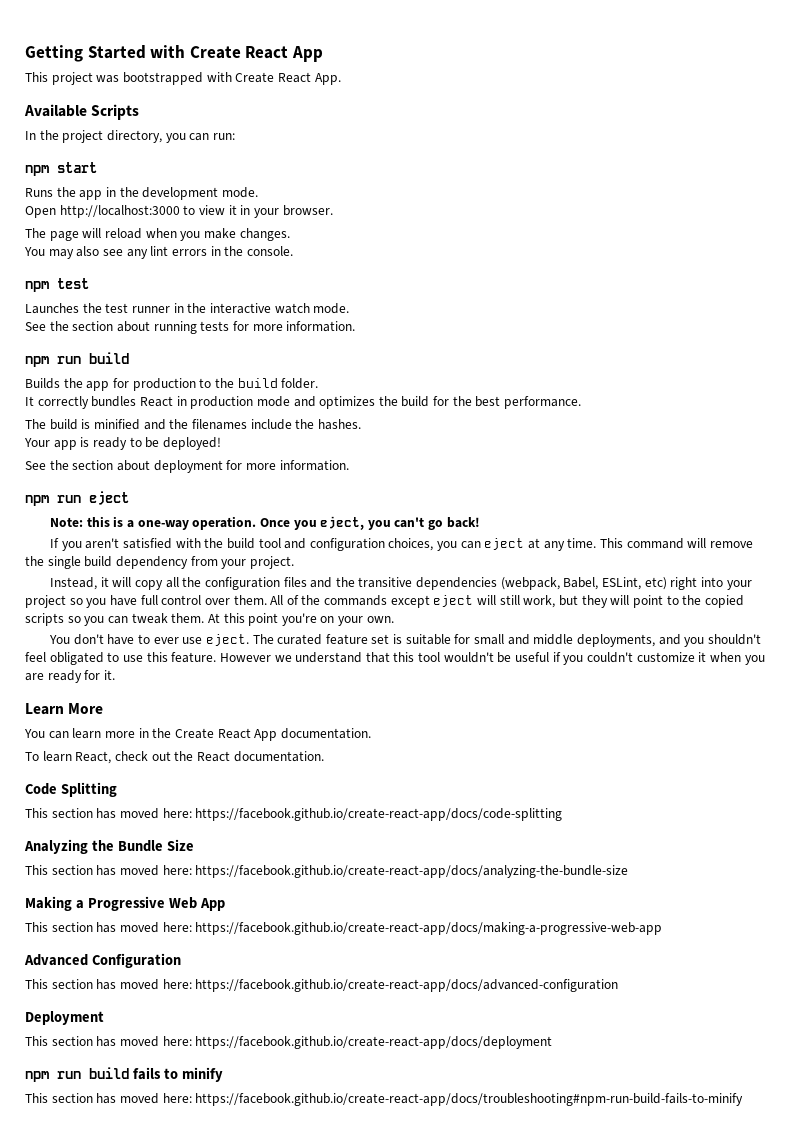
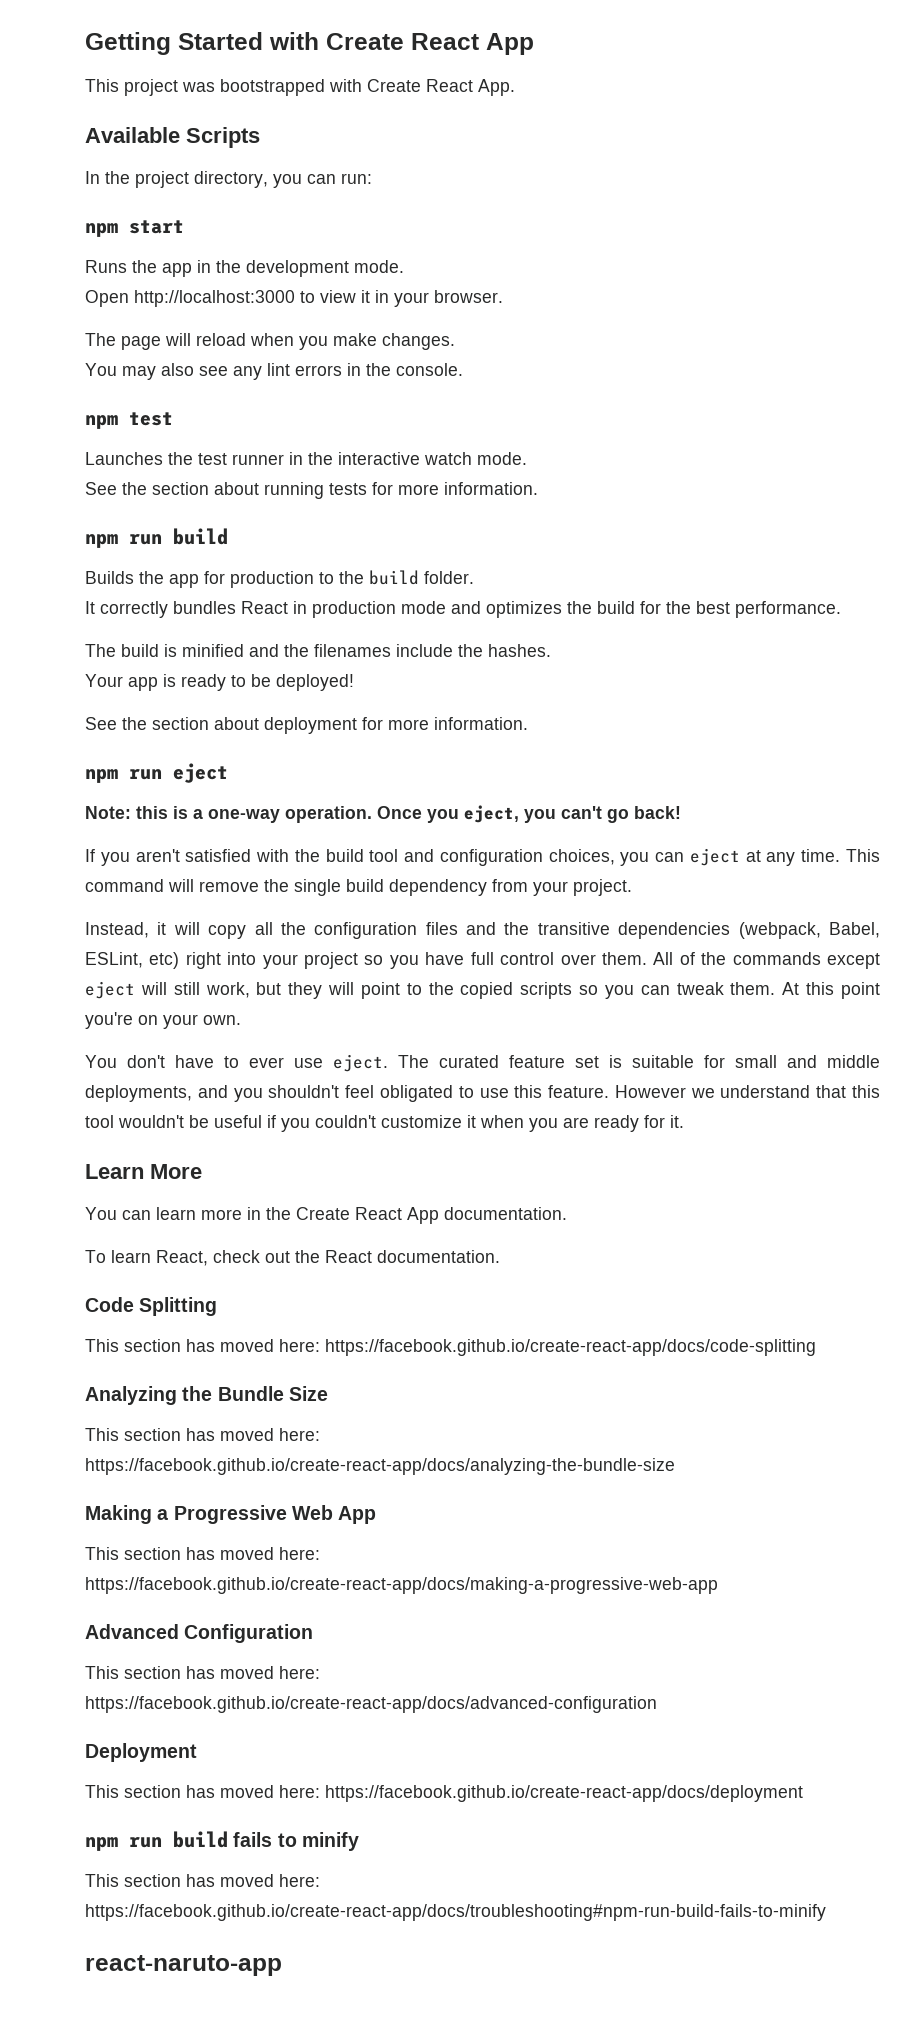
+ react-naruto-app

